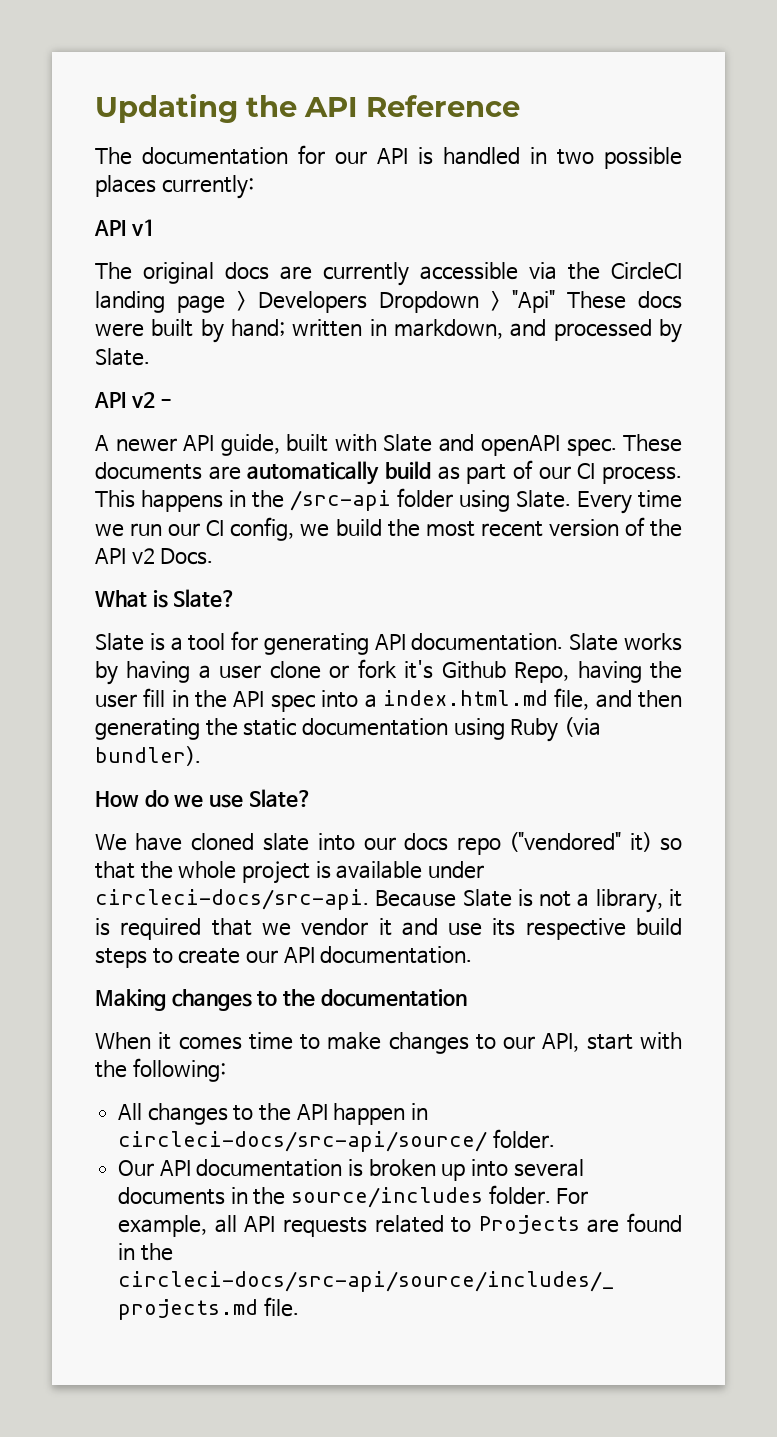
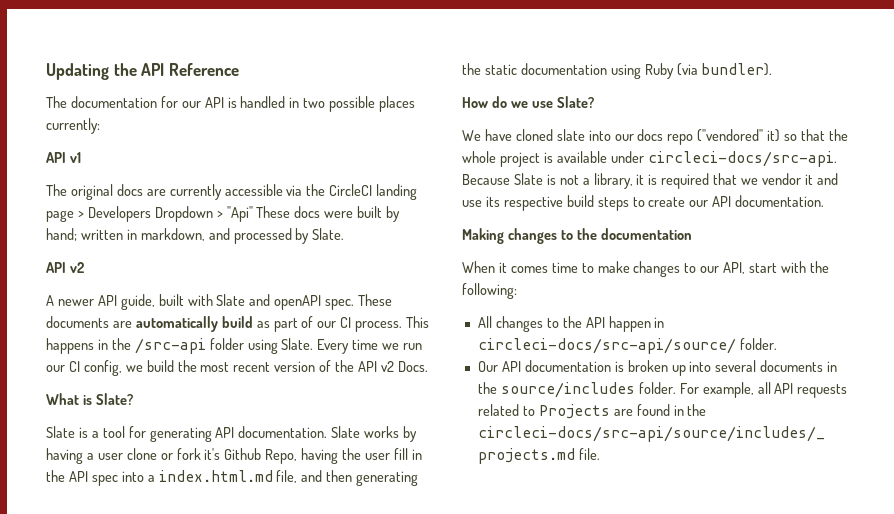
  The original docs are currently accessible via the CircleCI landing page > Developers Dropdown > "Api" These docs were built by hand; written in markdown, and processed by Slate.
- API v2 -
+ API v2

